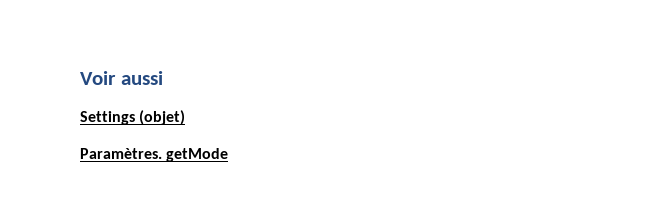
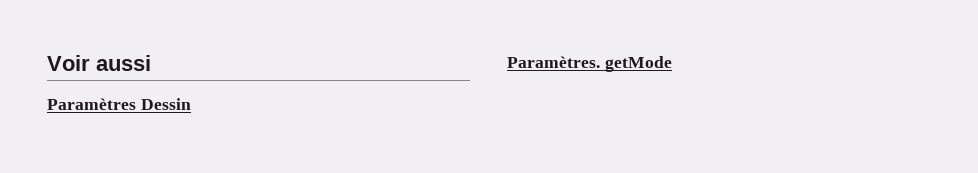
- Settings (objet)
+ Paramètres Dessin

